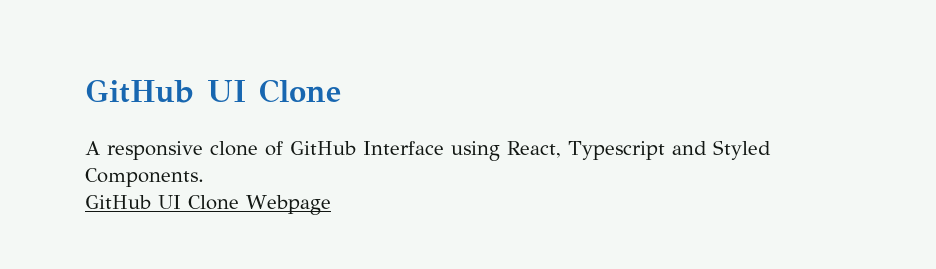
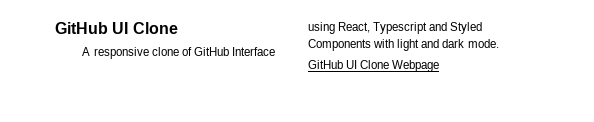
- A responsive clone of GitHub Interface using React, Typescript and Styled Components.
+ A responsive clone of GitHub Interface using React, Typescript and Styled Components with light and dark mode.

